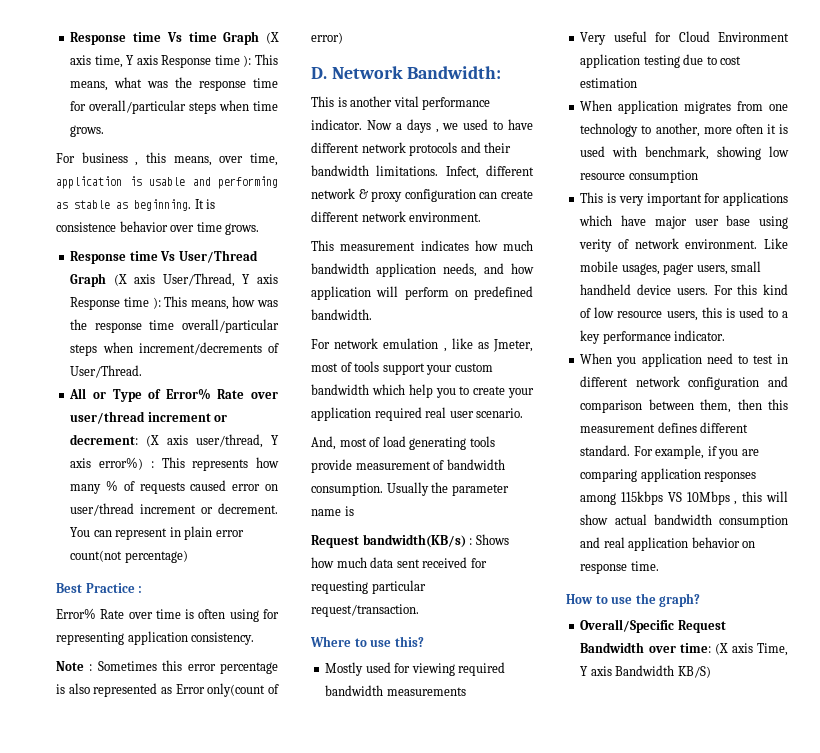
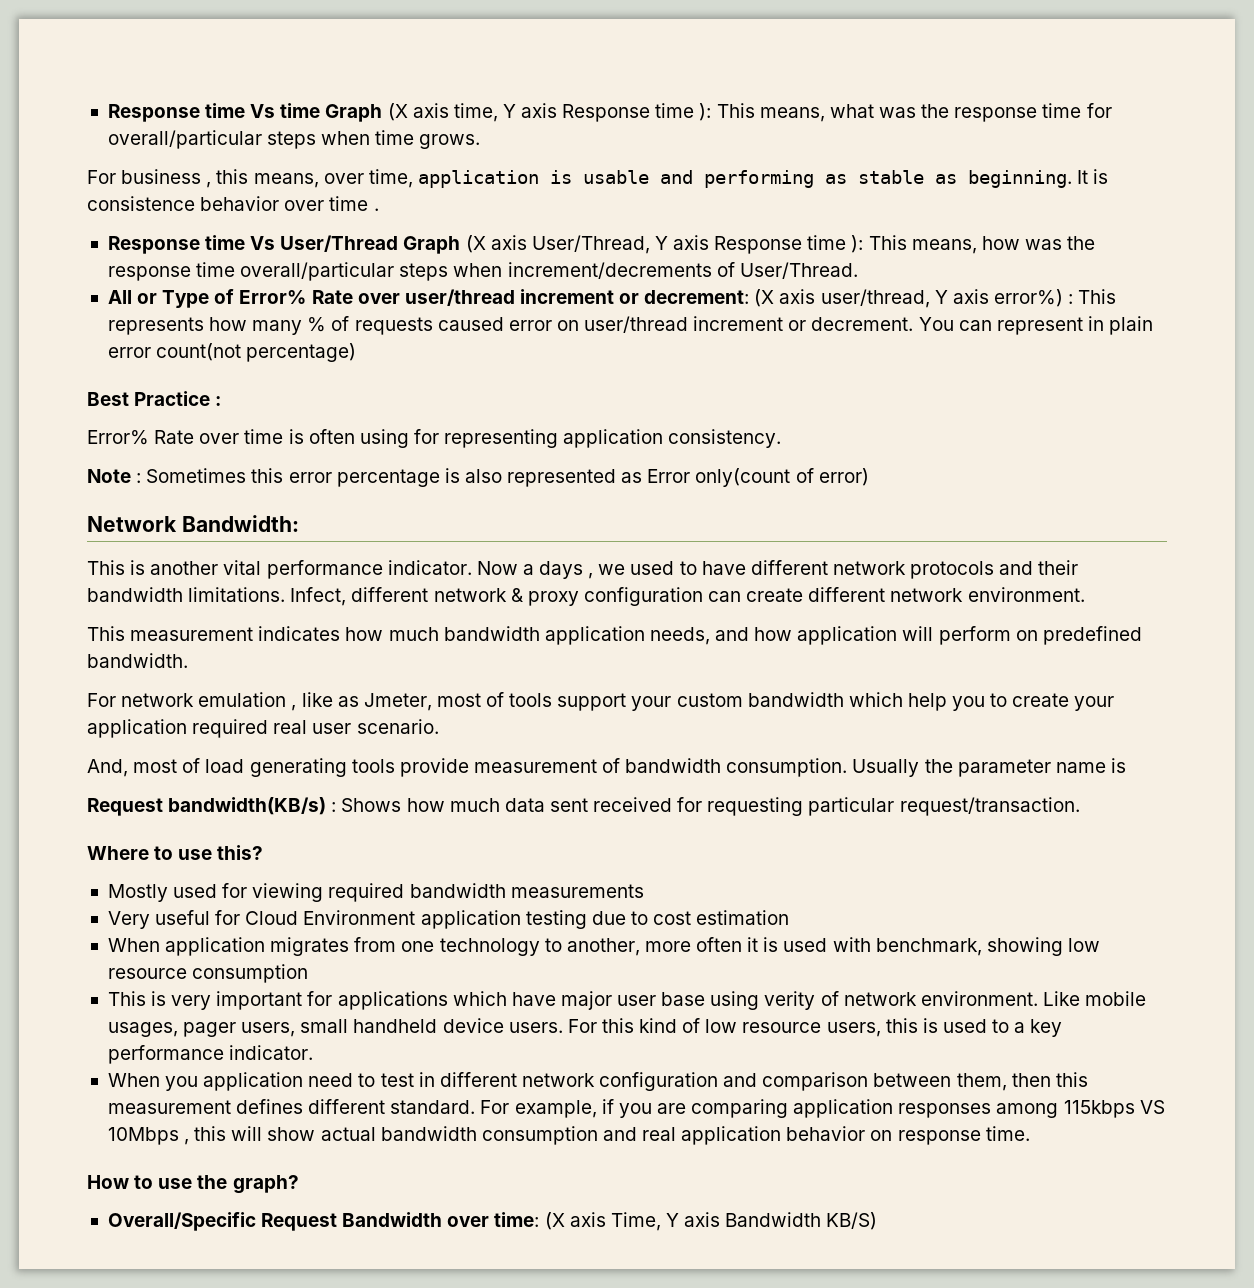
- It is consistence behavior over time grows.
+ It is consistence behavior over time .
- D. Network Bandwidth:
+ Network Bandwidth:

